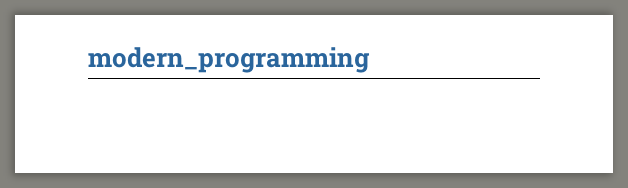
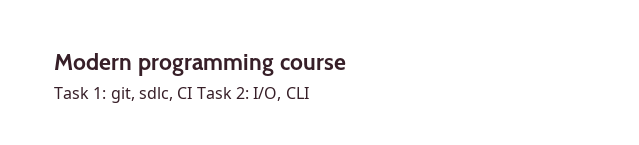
- modern_programming
+ Modern programming course
+ Task 1: git, sdlc, CI Task 2: I/O, CLI

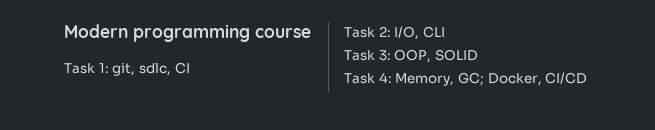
- Task 1: git, sdlc, CI Task 2: I/O, CLI
+ Task 1: git, sdlc, CI
+ Task 2: I/O, CLI
+ Task 3: OOP, SOLID
+ Task 4: Memory, GC; Docker, CI/CD

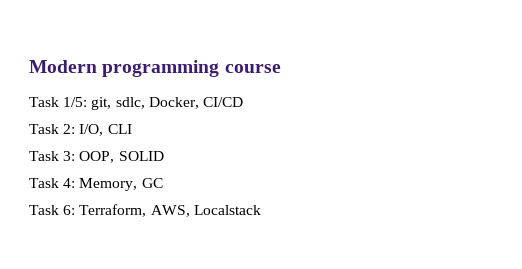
- Task 1: git, sdlc, CI
+ Task 1/5: git, sdlc, Docker, CI/CD
- Task 4: Memory, GC; Docker, CI/CD
+ Task 4: Memory, GC
+ Task 6: Terraform, AWS, Localstack

